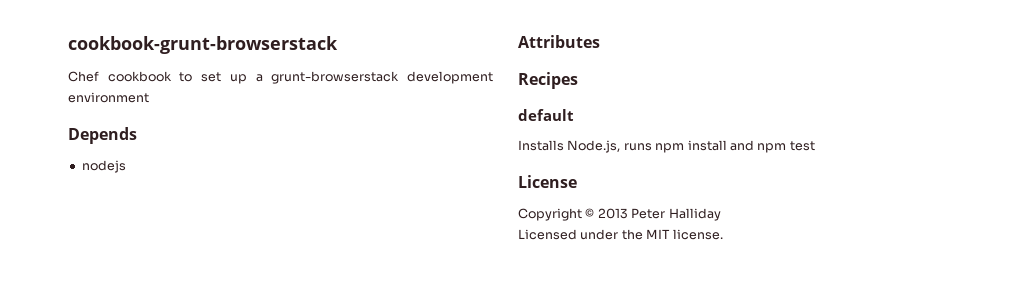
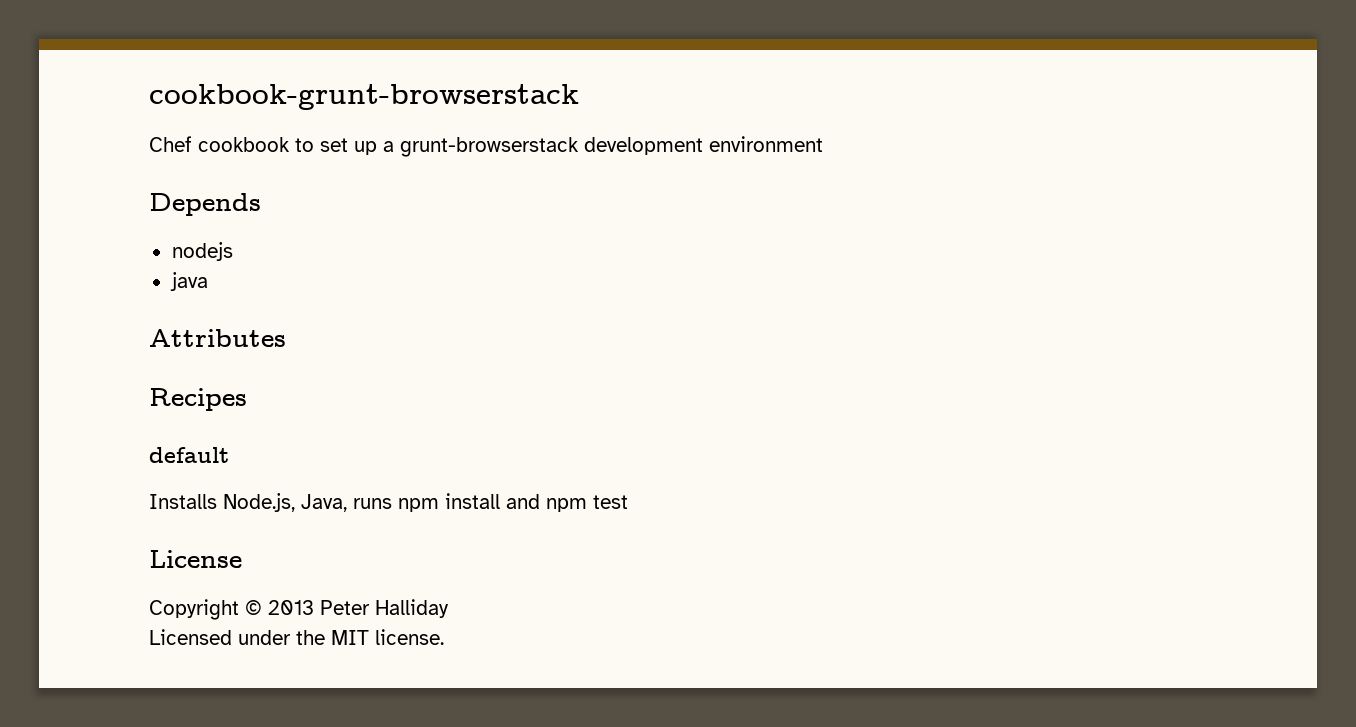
+ java
- Installs Node.js, runs npm install and npm test
+ Installs Node.js, Java, runs npm install and npm test

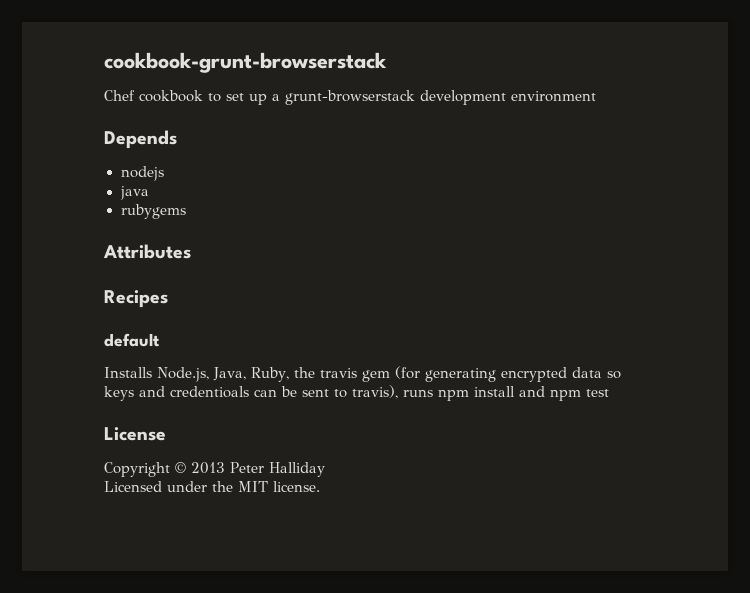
+ rubygems
- Installs Node.js, Java, runs npm install and npm test
+ Installs Node.js, Java, Ruby, the travis gem (for generating encrypted data so keys and credentioals can be sent to travis), runs npm install and npm test

